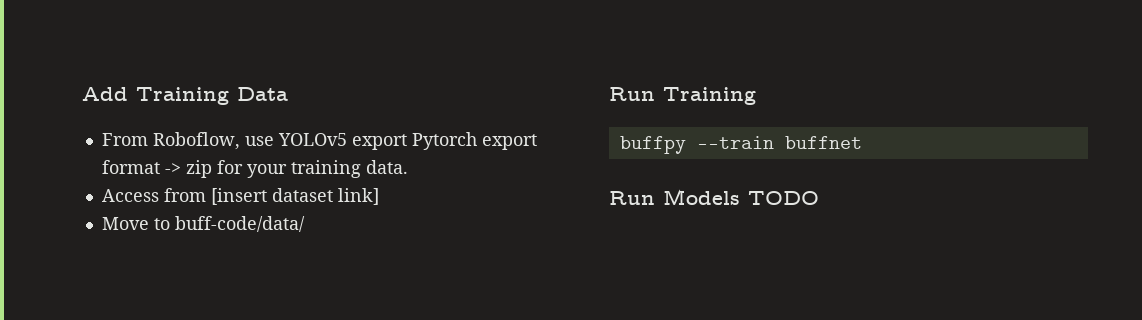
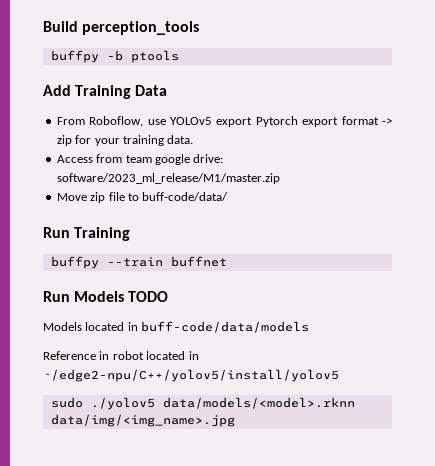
+ Build perception_tools
+ buffpy -b ptools
- Access from [insert dataset link]
+ Access from team google drive: software/2023_ml_release/M1/master.zip
- Move to buff-code/data/
+ Move zip file to buff-code/data/
+ Models located in buff-code/data/models
+ Reference in robot located in ~/edge2-npu/C++/yolov5/install/yolov5
+ sudo ./yolov5 data/models/<model>.rknn data/img/<img_name>.jpg

